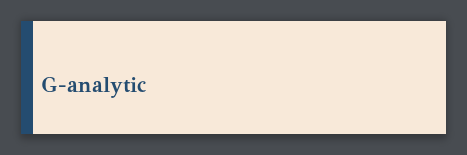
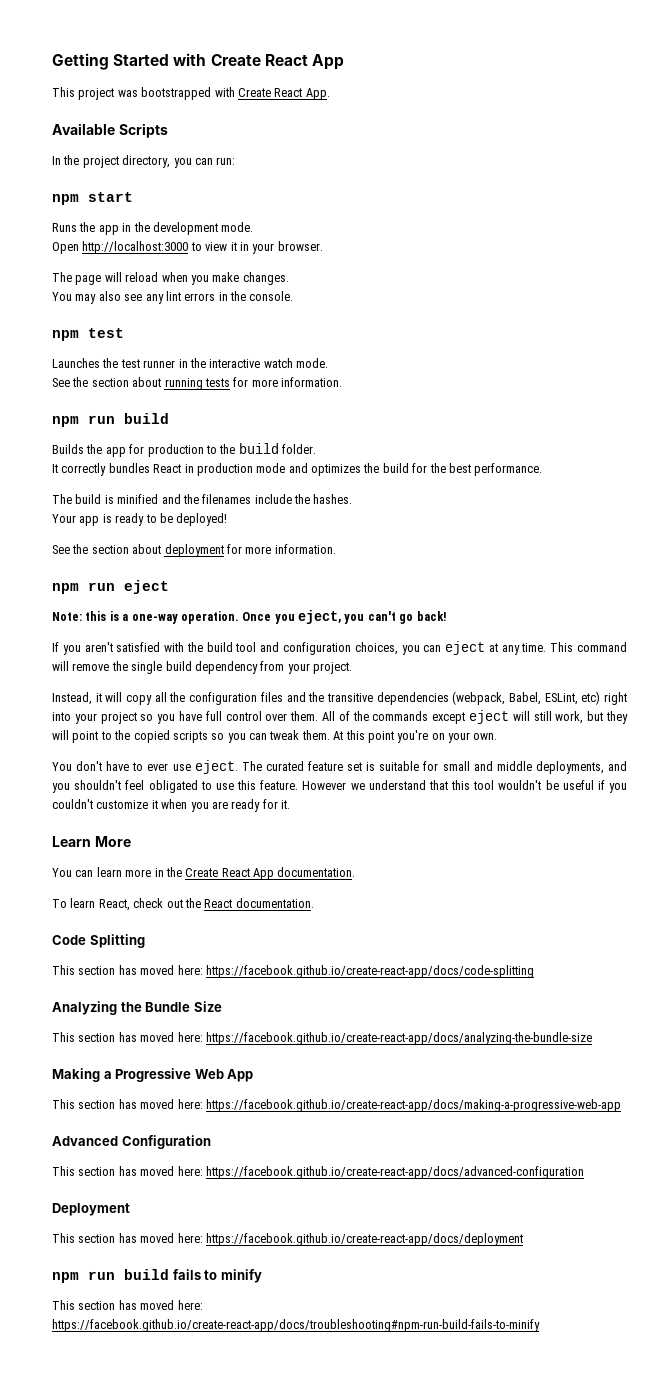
- G-analytic
+ Getting Started with Create React App
+ This project was bootstrapped with Create React App.
+ Available Scripts
+ In the project directory, you can run:
+ npm start
+ Runs the app in the development mode.
+ Open http://localhost:3000 to view it in your browser.
+ The page will reload when you make changes.
+ You may also see any lint errors in the console.
+ npm test
+ Launches the test runner in the interactive watch mode.
+ See the section about running tests for more information.
+ npm run build
+ Builds the app for production to the build folder.
+ It correctly bundles React in production mode and optimizes the build for the best performance.
+ The build is minified and the filenames include the hashes.
+ Your app is ready to be deployed!
+ See the section about deployment for more information.
+ npm run eject
+ Note: this is a one-way operation. Once you eject, you can't go back!
+ If you aren't satisfied with the build tool and configuration choices, you can eject at any time. This command will remove the single build dependency from your project.
+ Instead, it will copy all the configuration files and the transitive dependencies (webpack, Babel, ESLint, etc) right into your project so you have full control over them. All of the commands except eject will still work, but they will point to the copied scripts so you can tweak them. At this point you're on your own.
+ You don't have to ever use eject. The curated feature set is suitable for small and middle deployments, and you shouldn't feel obligated to use this feature. However we understand that this tool wouldn't be useful if you couldn't customize it when you are ready for it.
+ Learn More
+ You can learn more in the Create React App documentation.
+ To learn React, check out the React documentation.
+ Code Splitting
+ This section has moved here: https://facebook.github.io/create-react-app/docs/code-splitting
+ Analyzing the Bundle Size
+ This section has moved here: https://facebook.github.io/create-react-app/docs/analyzing-the-bundle-size
+ Making a Progressive Web App
+ This section has moved here: https://facebook.github.io/create-react-app/docs/making-a-progressive-web-app
+ Advanced Configuration
+ This section has moved here: https://facebook.github.io/create-react-app/docs/advanced-configuration
+ Deployment
+ This section has moved here: https://facebook.github.io/create-react-app/docs/deployment
+ npm run build fails to minify
+ This section has moved here: https://facebook.github.io/create-react-app/docs/troubleshooting#npm-run-build-fails-to-minify

